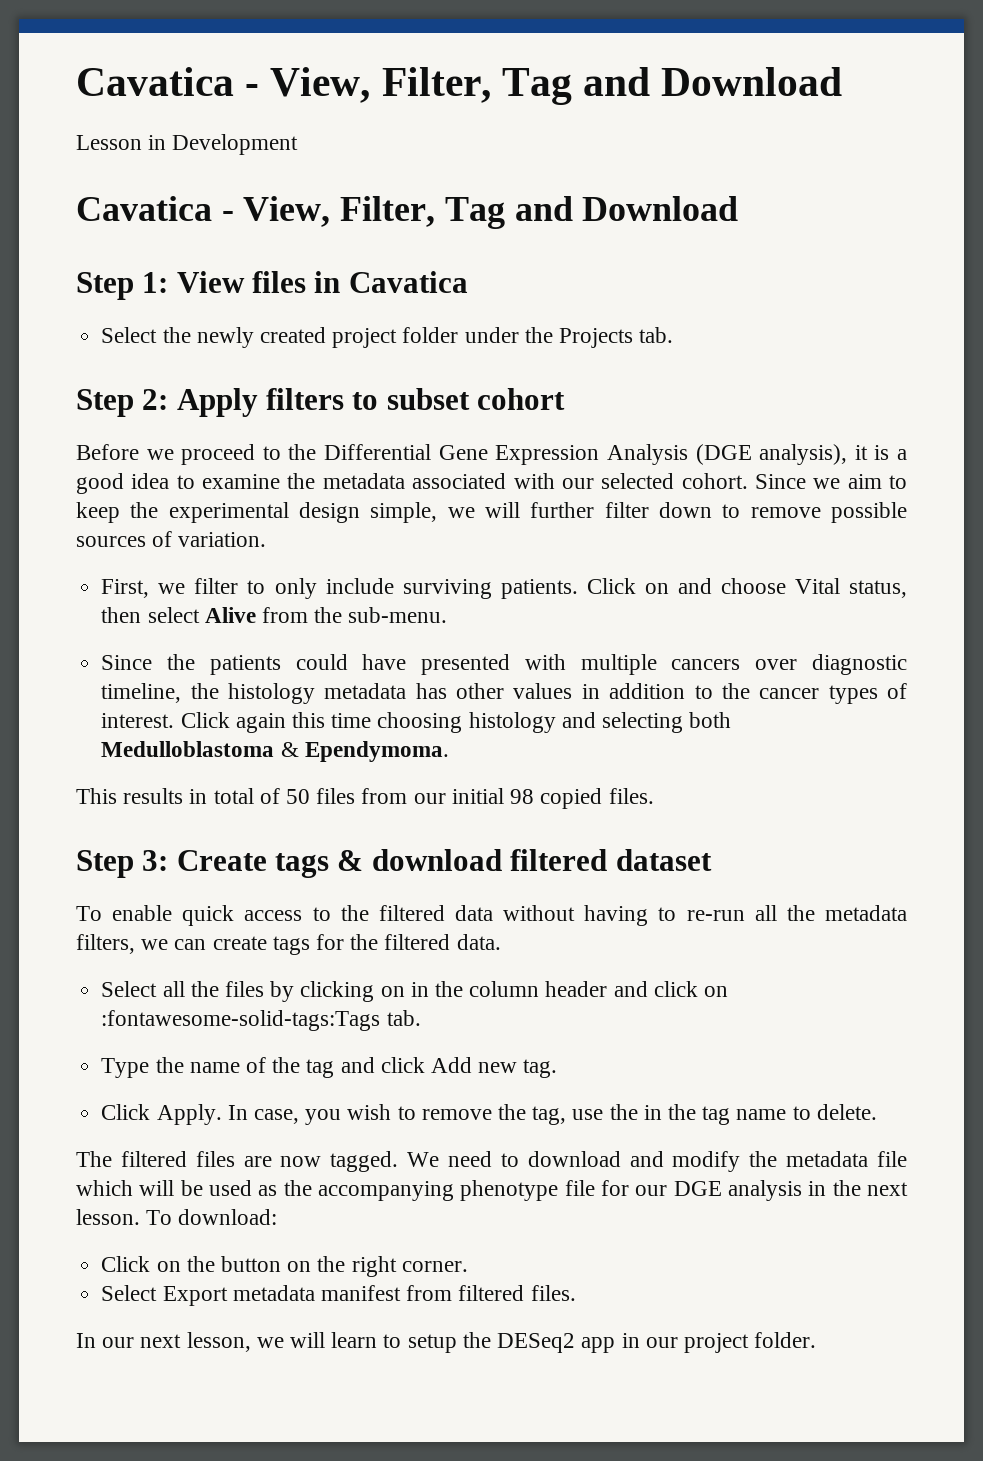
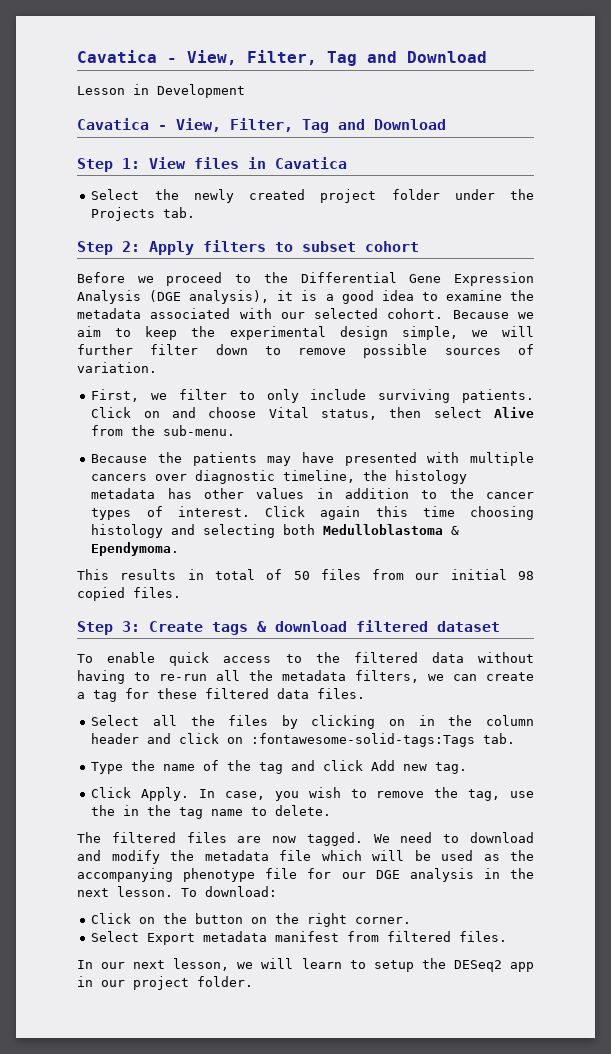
- Since we aim to keep the experimental design simple, we will further filter down to remove possible sources of variation.
+ Because we aim to keep the experimental design simple, we will further filter down to remove possible sources of variation.
- Since the patients could have presented with multiple cancers over diagnostic timeline, the histology metadata has other values in addition to the cancer types of interest.
+ Because the patients may have presented with multiple cancers over diagnostic timeline, the histology metadata has other values in addition to the cancer types of interest.
- To enable quick access to the filtered data without having to re-run all the metadata filters, we can create tags for the filtered data.
+ To enable quick access to the filtered data without having to re-run all the metadata filters, we can create a tag for these filtered data files.

